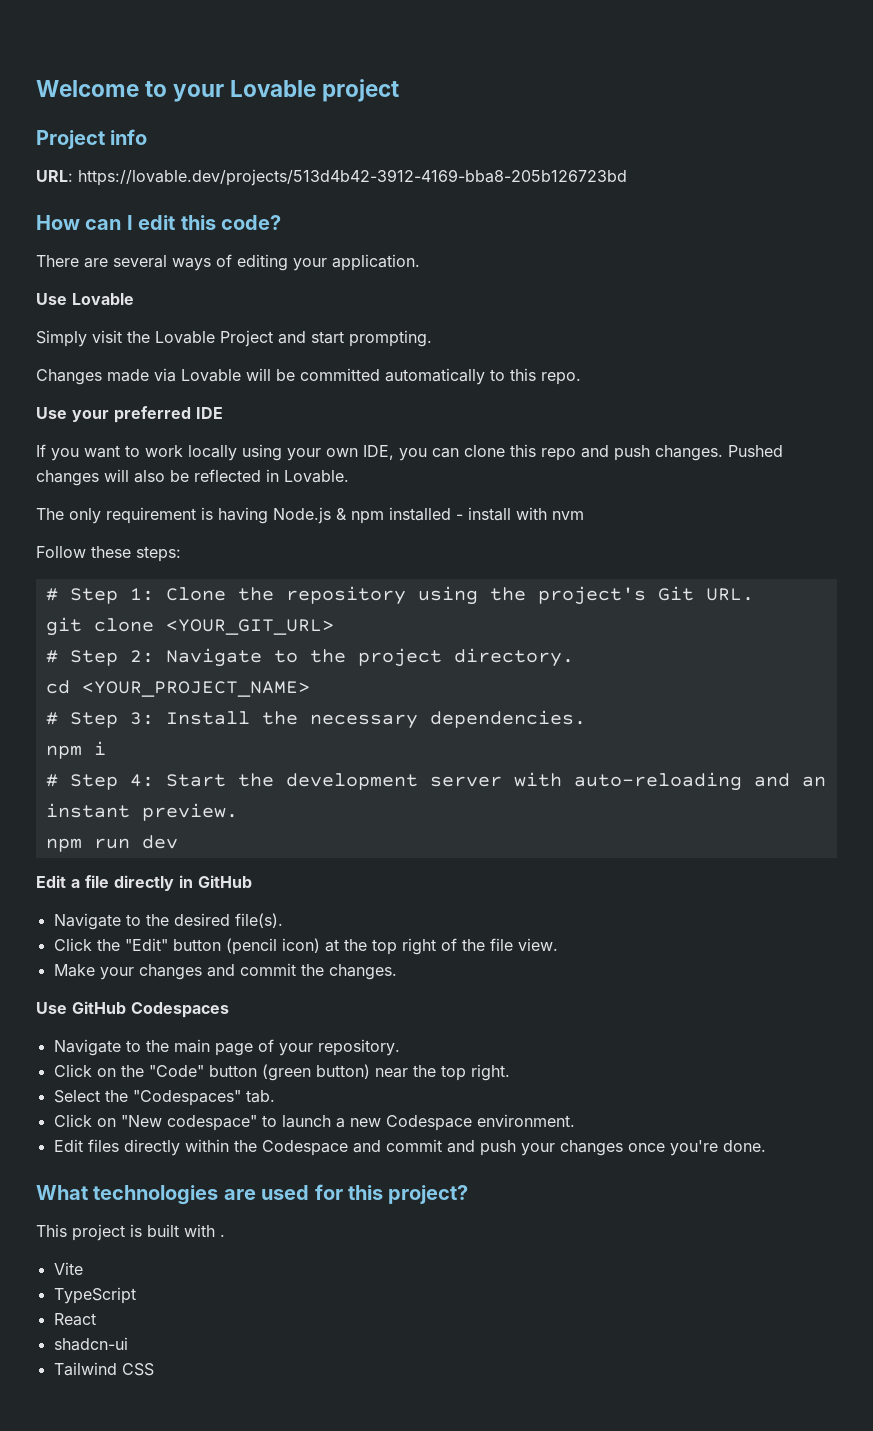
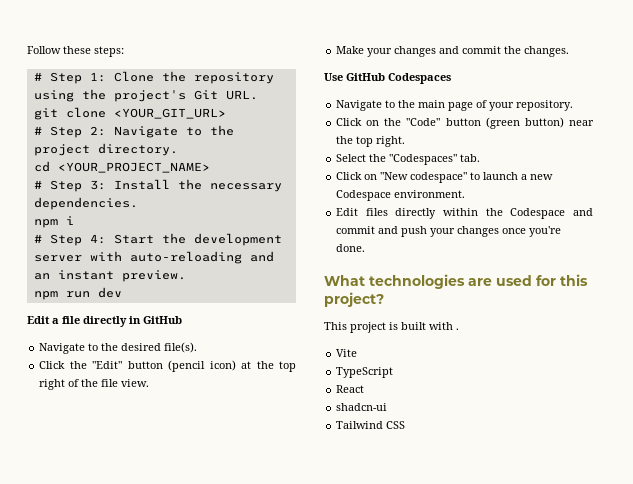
- Welcome to your Lovable project
- Project info
- URL: https://lovable.dev/projects/513d4b42-3912-4169-bba8-205b126723bd
- How can I edit this code?
- There are several ways of editing your application.
- Use Lovable
- Simply visit the Lovable Project and start prompting.
- Changes made via Lovable will be committed automatically to this repo.
- Use your preferred IDE
- If you want to work locally using your own IDE, you can clone this repo and push changes. Pushed changes will also be reflected in Lovable.
- The only requirement is having Node.js & npm installed - install with nvm

